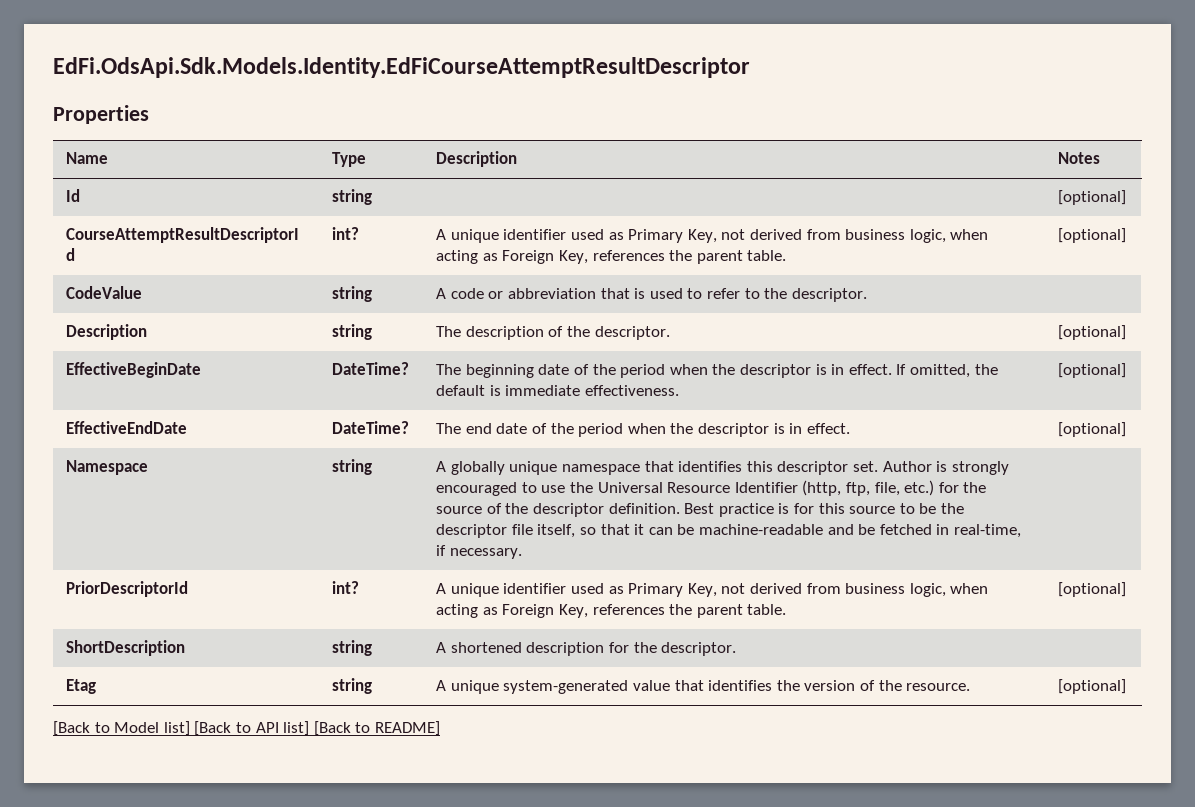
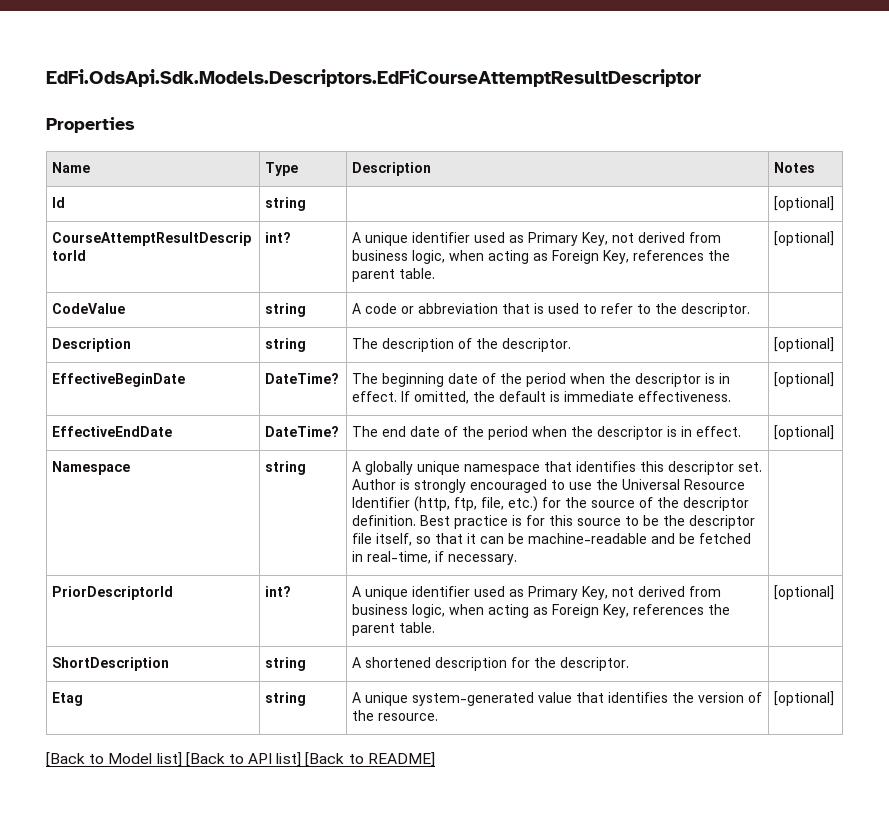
- EdFi.OdsApi.Sdk.Models.Identity.EdFiCourseAttemptResultDescriptor
+ EdFi.OdsApi.Sdk.Models.Descriptors.EdFiCourseAttemptResultDescriptor

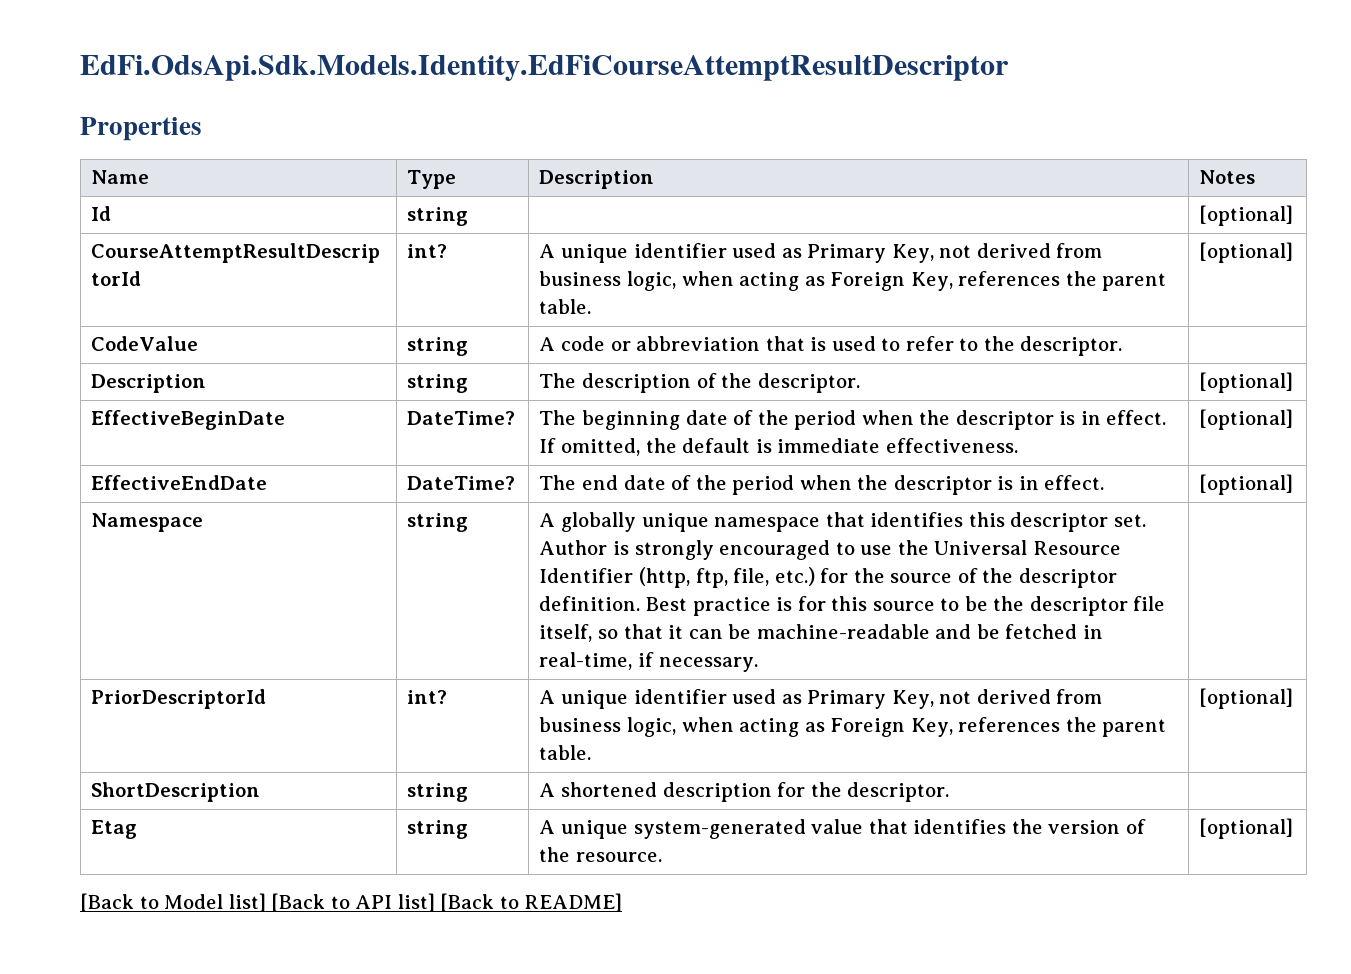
- EdFi.OdsApi.Sdk.Models.Descriptors.EdFiCourseAttemptResultDescriptor
+ EdFi.OdsApi.Sdk.Models.Identity.EdFiCourseAttemptResultDescriptor

